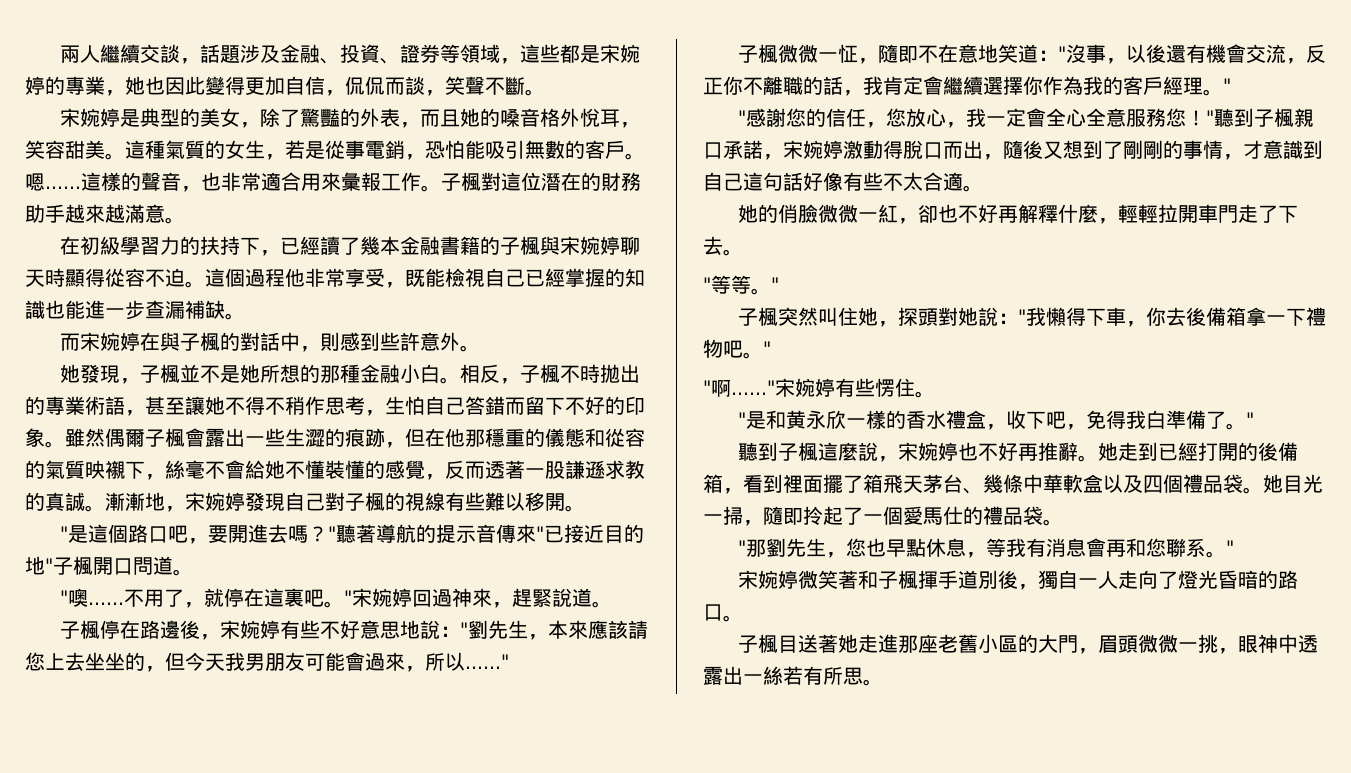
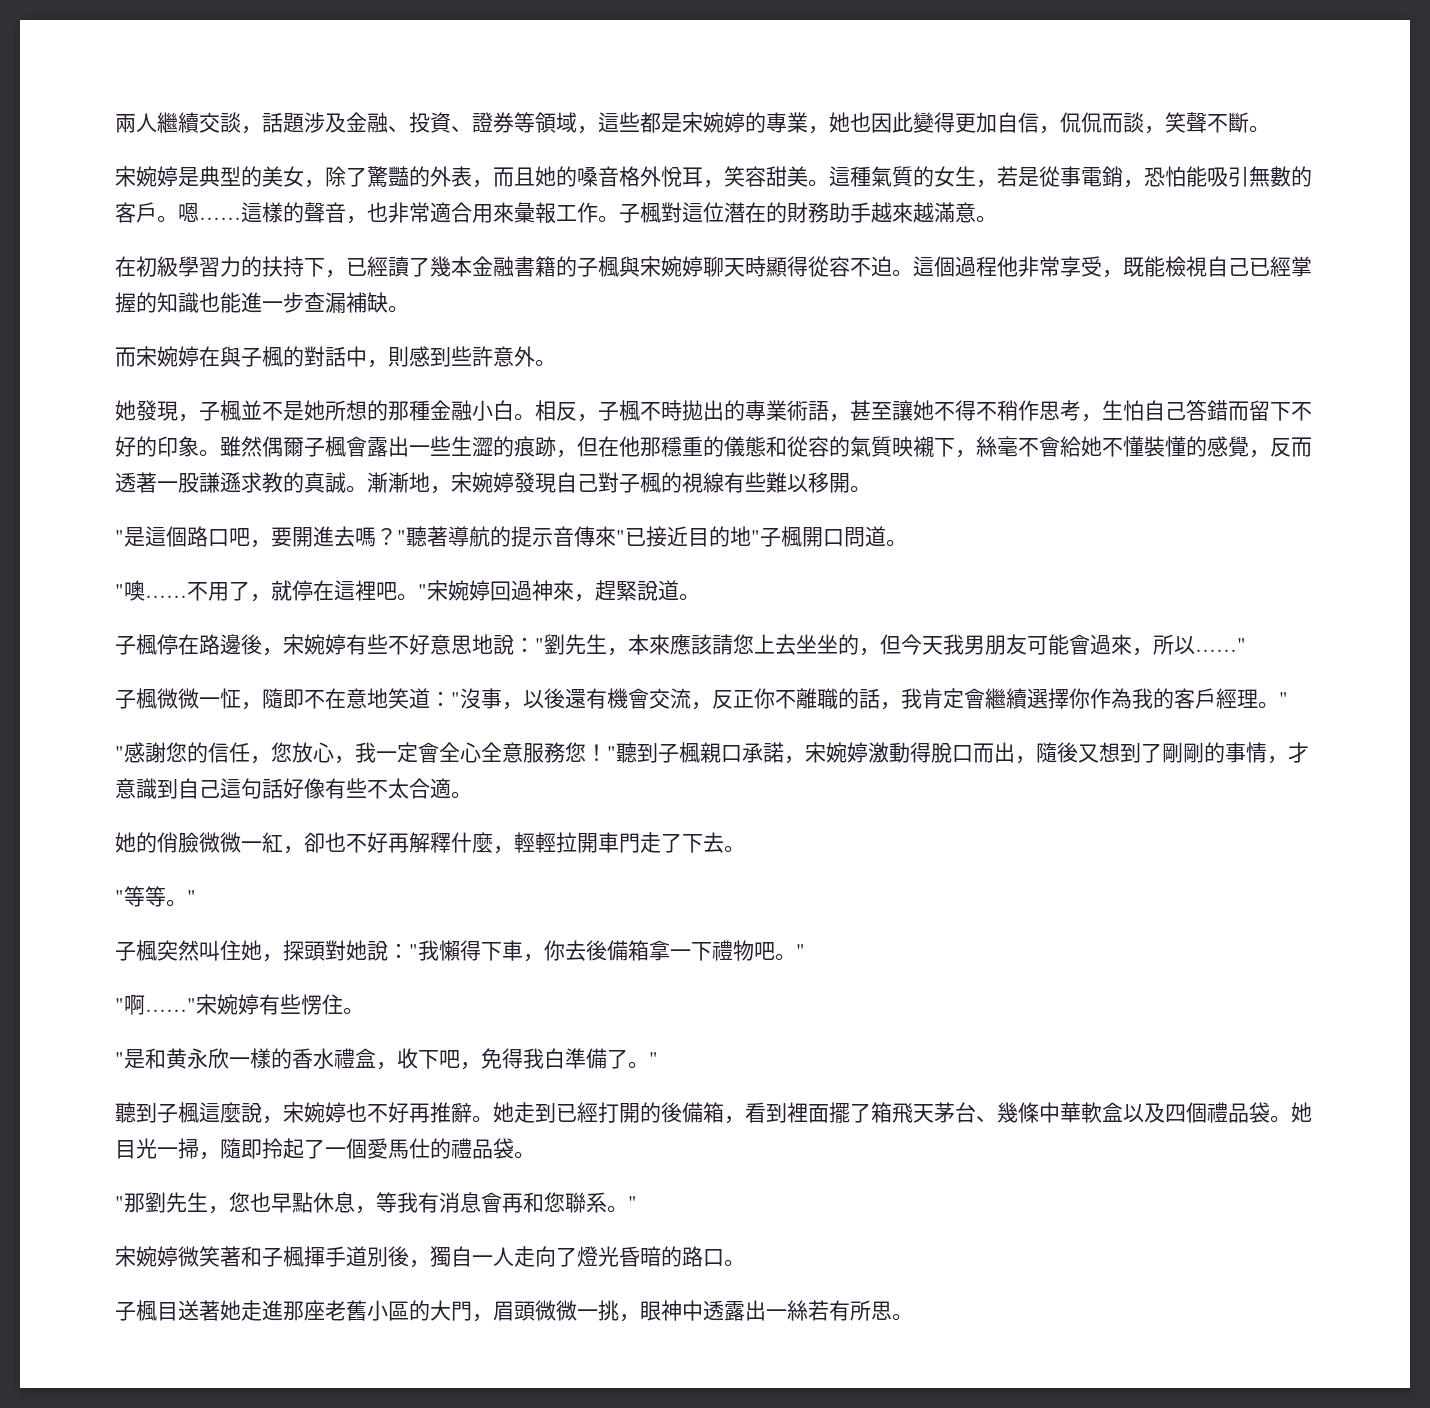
- 不用了，就停在這裏吧。
+ 不用了，就停在這裡吧。

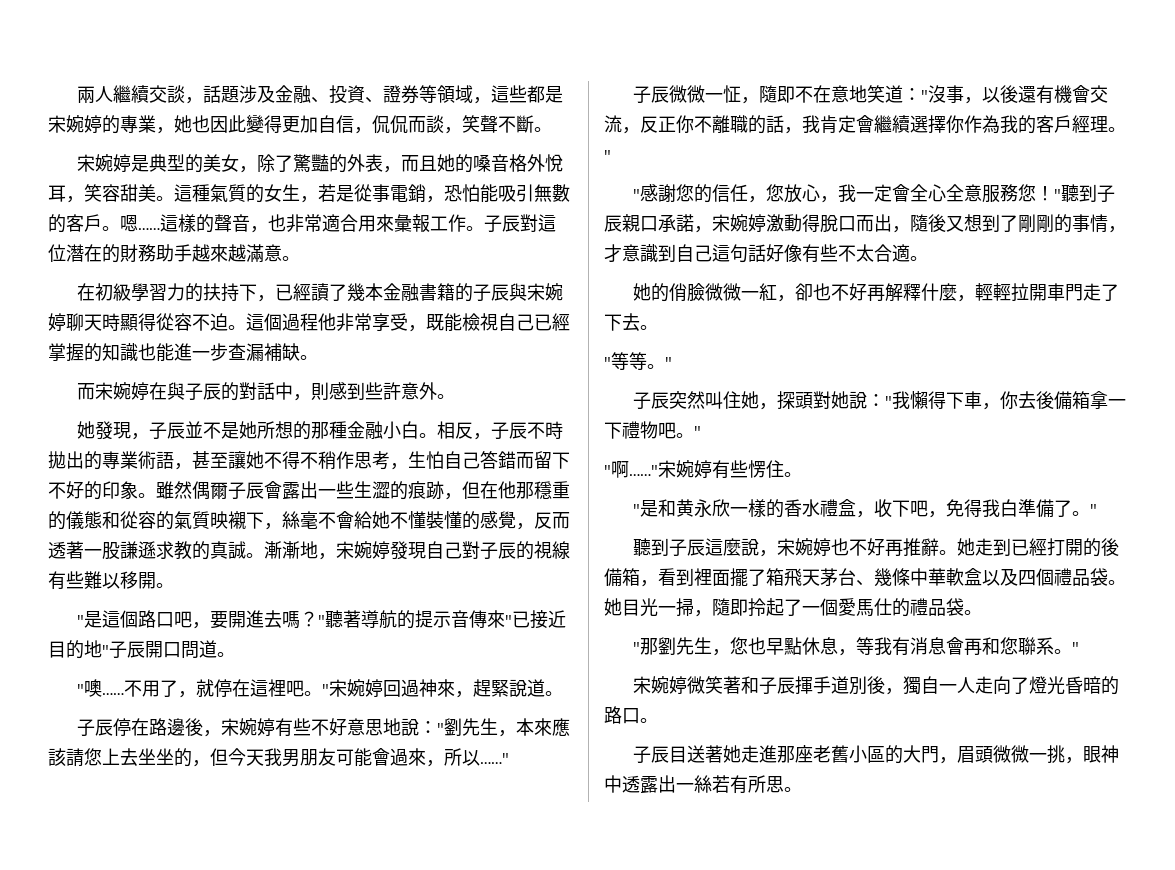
- 子楓對這位潛在的財務助手越來越滿意。
+ 子辰對這位潛在的財務助手越來越滿意。
- 在初級學習力的扶持下，已經讀了幾本金融書籍的子楓與宋婉婷聊天時顯得從容不迫。
+ 在初級學習力的扶持下，已經讀了幾本金融書籍的子辰與宋婉婷聊天時顯得從容不迫。
- 而宋婉婷在與子楓的對話中，則感到些許意外。
+ 而宋婉婷在與子辰的對話中，則感到些許意外。
- 她發現，子楓並不是她所想的那種金融小白。
+ 她發現，子辰並不是她所想的那種金融小白。
- 相反，子楓不時拋出的專業術語，甚至讓她不得不稍作思考，生怕自己答錯而留下不好的印象。
+ 相反，子辰不時拋出的專業術語，甚至讓她不得不稍作思考，生怕自己答錯而留下不好的印象。
- 雖然偶爾子楓會露出一些生澀的痕跡，但在他那穩重的儀態和從容的氣質映襯下，絲毫不會給她不懂裝懂的感覺，反而透著一股謙遜求教的真誠。
+ 雖然偶爾子辰會露出一些生澀的痕跡，但在他那穩重的儀態和從容的氣質映襯下，絲毫不會給她不懂裝懂的感覺，反而透著一股謙遜求教的真誠。
- 漸漸地，宋婉婷發現自己對子楓的視線有些難以移開。
+ 漸漸地，宋婉婷發現自己對子辰的視線有些難以移開。
- "聽著導航的提示音傳來"已接近目的地"子楓開口問道。
+ "聽著導航的提示音傳來"已接近目的地"子辰開口問道。
- 子楓停在路邊後，宋婉婷有些不好意思地說："劉先生，本來應該請您上去坐坐的，但今天我男朋友可能會過來，所以……"
+ 子辰停在路邊後，宋婉婷有些不好意思地說："劉先生，本來應該請您上去坐坐的，但今天我男朋友可能會過來，所以……"
- 子楓微微一怔，隨即不在意地笑道："沒事，以後還有機會交流，反正你不離職的話，我肯定會繼續選擇你作為我的客戶經理。
+ 子辰微微一怔，隨即不在意地笑道："沒事，以後還有機會交流，反正你不離職的話，我肯定會繼續選擇你作為我的客戶經理。
- "聽到子楓親口承諾，宋婉婷激動得脫口而出，隨後又想到了剛剛的事情，才意識到自己這句話好像有些不太合適。
+ "聽到子辰親口承諾，宋婉婷激動得脫口而出，隨後又想到了剛剛的事情，才意識到自己這句話好像有些不太合適。
- 子楓突然叫住她，探頭對她說："我懶得下車，你去後備箱拿一下禮物吧。
+ 子辰突然叫住她，探頭對她說："我懶得下車，你去後備箱拿一下禮物吧。
- 聽到子楓這麼說，宋婉婷也不好再推辭。
+ 聽到子辰這麼說，宋婉婷也不好再推辭。
- 宋婉婷微笑著和子楓揮手道別後，獨自一人走向了燈光昏暗的路口。
+ 宋婉婷微笑著和子辰揮手道別後，獨自一人走向了燈光昏暗的路口。
- 子楓目送著她走進那座老舊小區的大門，眉頭微微一挑，眼神中透露出一絲若有所思。
+ 子辰目送著她走進那座老舊小區的大門，眉頭微微一挑，眼神中透露出一絲若有所思。

